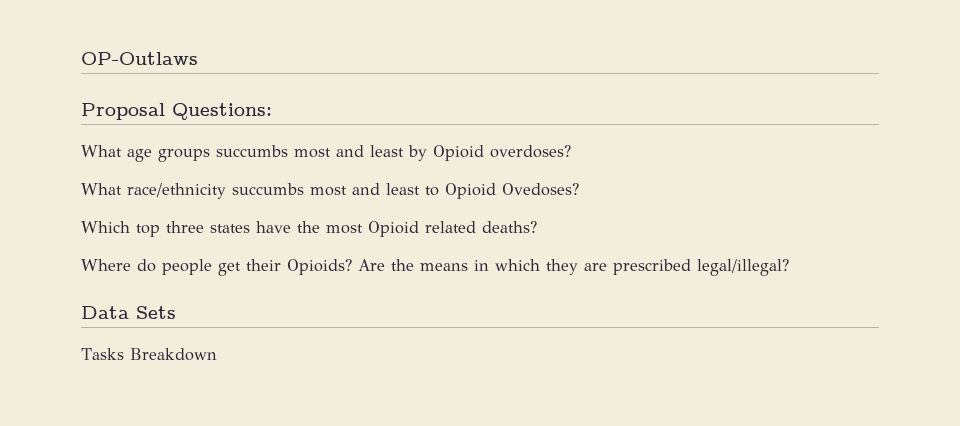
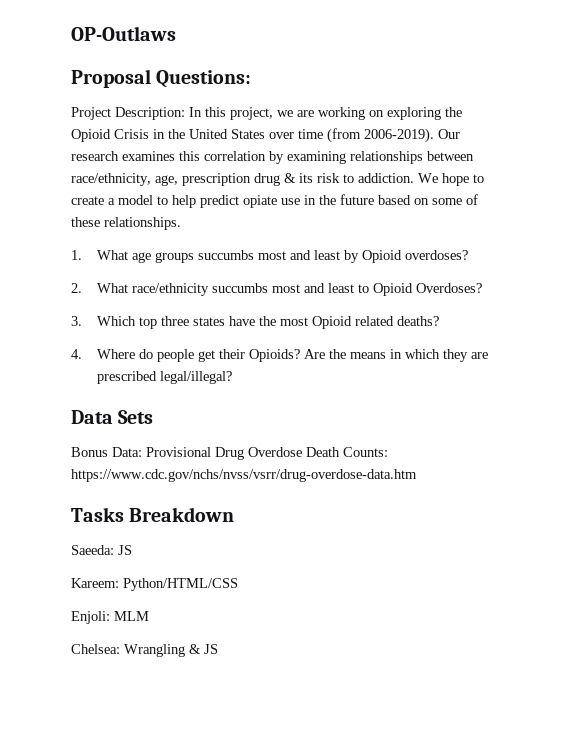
- What age groups succumbs most and least by Opioid overdoses?
+ Project Description: In this project, we are working on exploring the Opioid Crisis in the United States over time (from 2006-2019). Our research examines this correlation by examining relationships between race/ethnicity, age, prescription drug & its risk to addiction. We hope to create a model to help predict opiate use in the future based on some of these relationships.
+ 1. What age groups succumbs most and least by Opioid overdoses?
- What race/ethnicity succumbs most and least to Opioid Ovedoses?
- Which top three states have the most Opioid related deaths?
+ 2. What race/ethnicity succumbs most and least to Opioid Overdoses?
+ 3. Which top three states have the most Opioid related deaths?
- Where do people get their Opioids?
+ 4. Where do people get their Opioids?
+ Bonus Data: Provisional Drug Overdose Death Counts: https://www.cdc.gov/nchs/nvss/vsrr/drug-overdose-data.htm
  Tasks Breakdown
+ Saeeda: JS
+ Kareem: Python/HTML/CSS
+ Enjoli: MLM
+ Chelsea: Wrangling & JS

